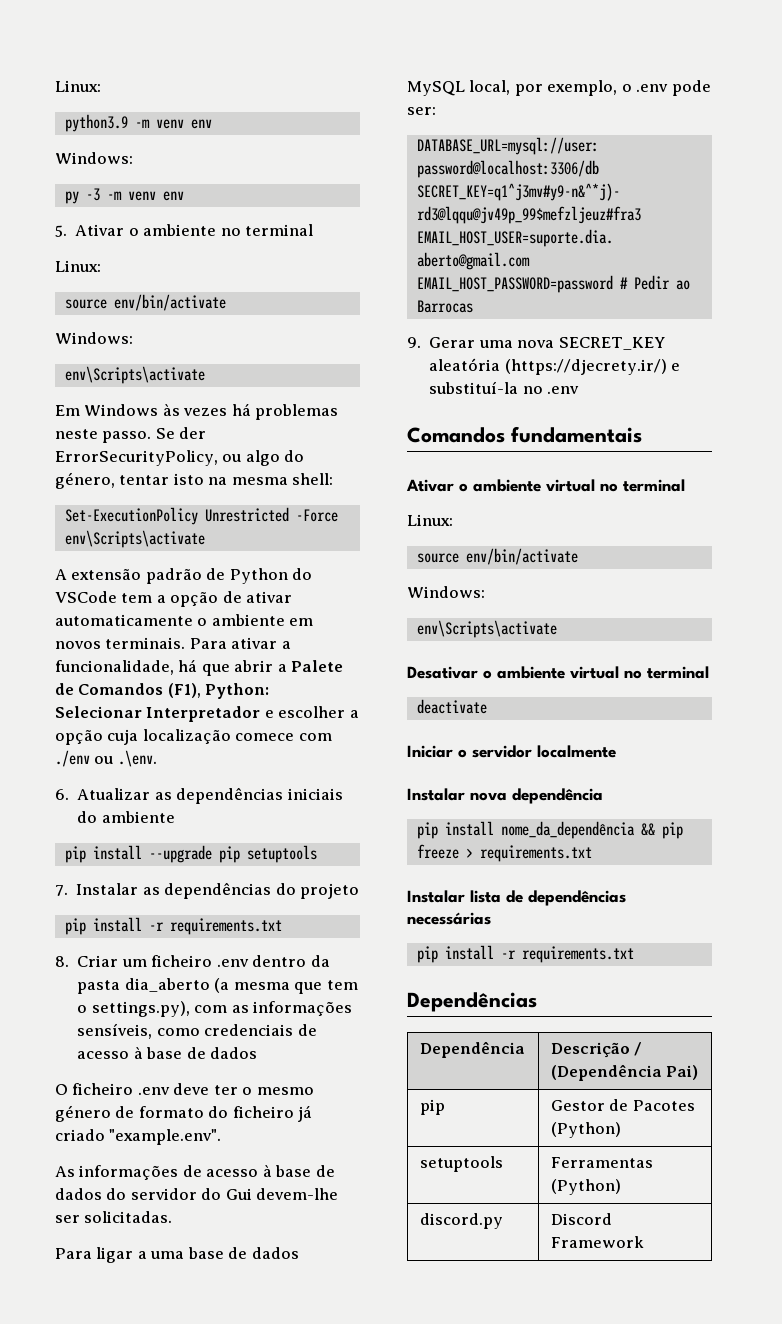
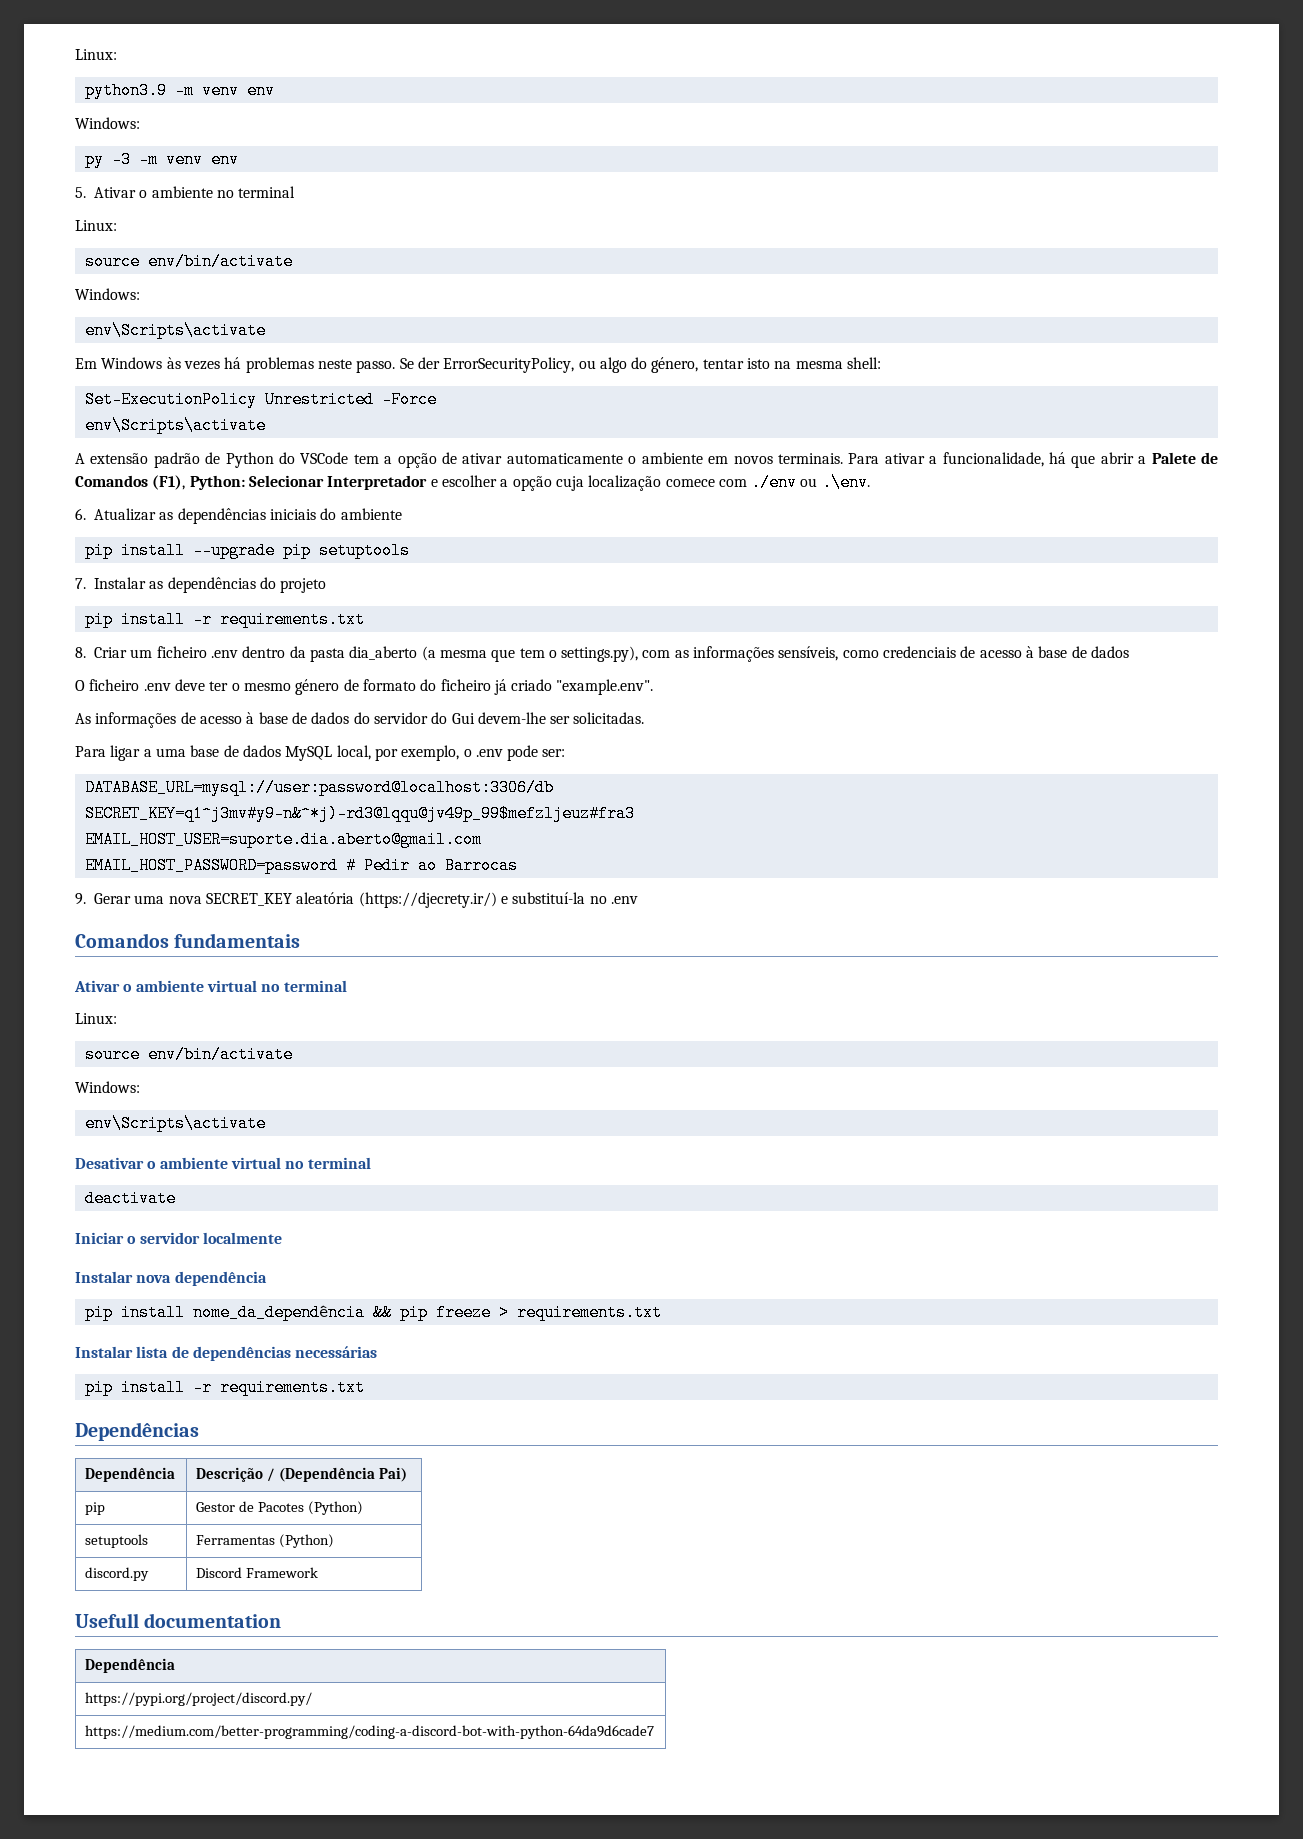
+ Usefull documentation
+ Dependência
+ https://pypi.org/project/discord.py/
+ https://medium.com/better-programming/coding-a-discord-bot-with-python-64da9d6cade7

